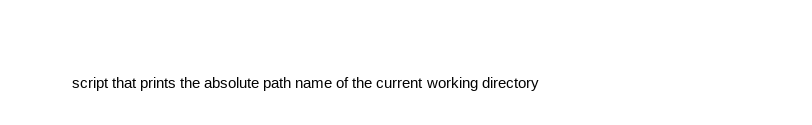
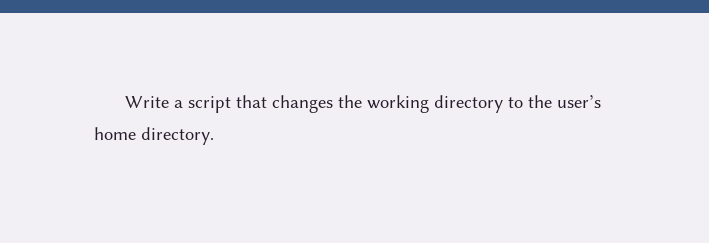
- script that prints the absolute path name of the current working directory
+ Write a script that changes the working directory to the user’s home directory.

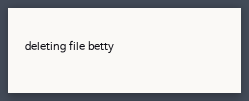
- Write a script that changes the working directory to the user’s home directory.
+ deleting file betty

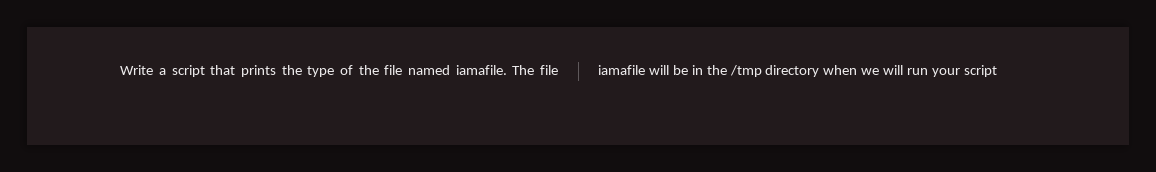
- deleting file betty
+ Write a script that prints the type of the file named iamafile. The file iamafile will be in the /tmp directory when we will run your script

